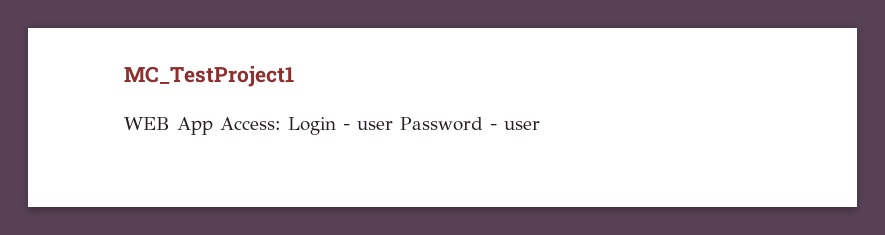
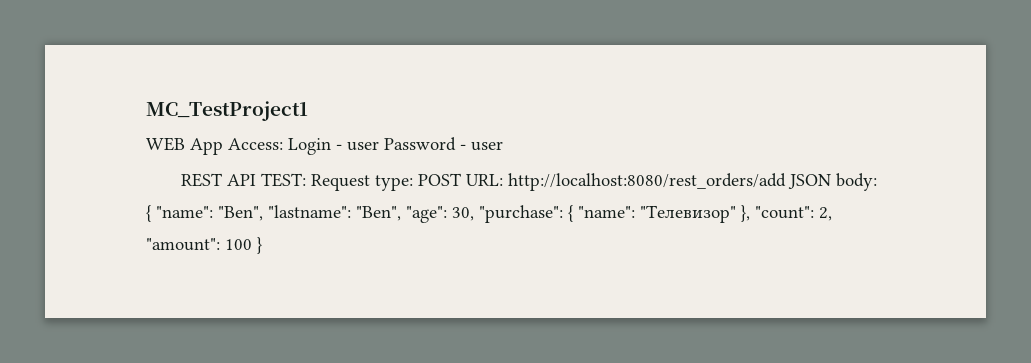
+ REST API TEST: Request type: POST URL: http://localhost:8080/rest_orders/add JSON body: { "name": "Ben", "lastname": "Ben", "age": 30, "purchase": { "name": "Телевизор" }, "count": 2, "amount": 100 }

